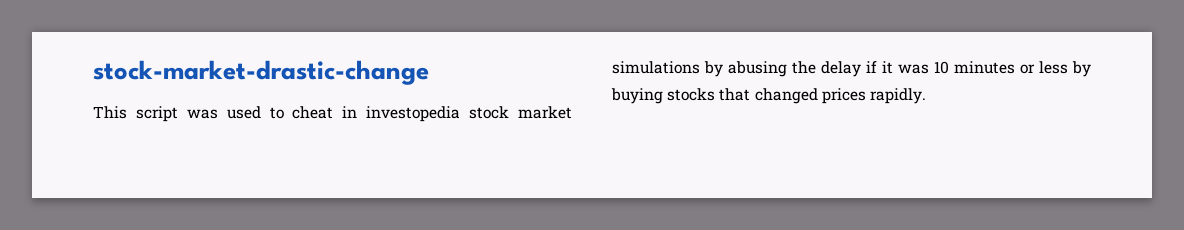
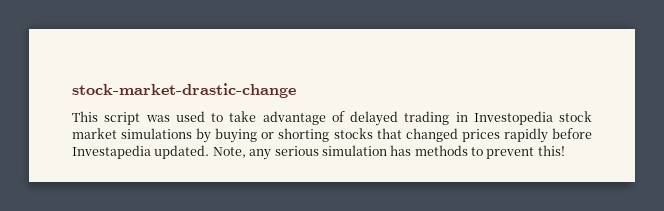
- This script was used to cheat in investopedia stock market simulations by abusing the delay if it was 10 minutes or less by buying stocks that changed prices rapidly.
+ This script was used to take advantage of delayed trading in Investopedia stock market simulations by buying or shorting stocks that changed prices rapidly before Investapedia updated. Note, any serious simulation has methods to prevent this!

